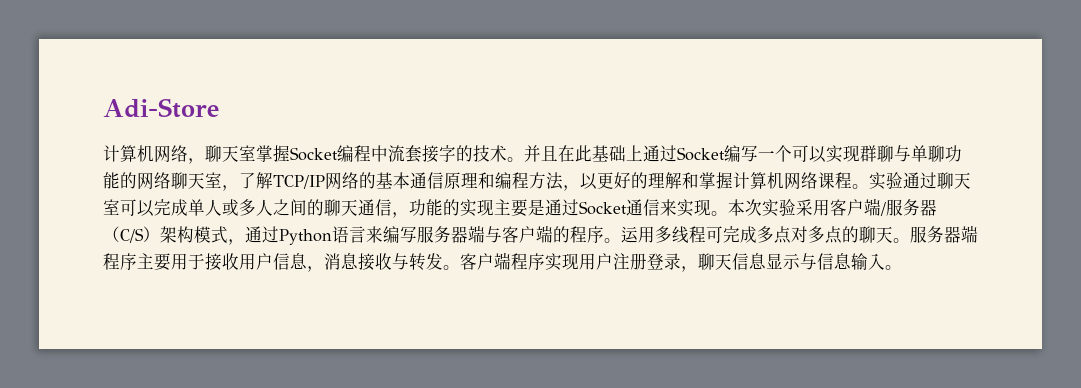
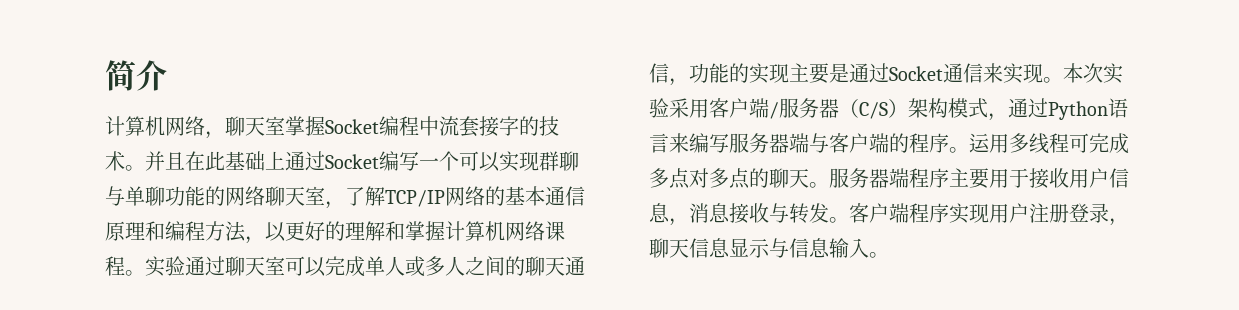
- Adi-Store
+ 简介

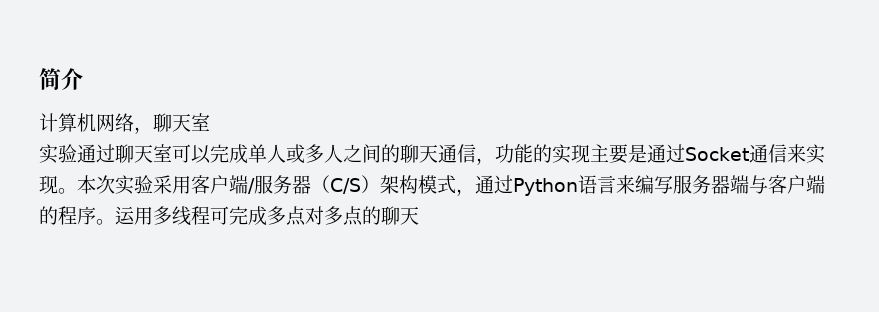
- 计算机网络，聊天室掌握Socket编程中流套接字的技术。并且在此基础上通过Socket编写一个可以实现群聊与单聊功能的网络聊天室，了解TCP/IP网络的基本通信原理和编程方法，以更好的理解和掌握计算机网络课程。实验通过聊天室可以完成单人或多人之间的聊天通信，功能的实现主要是通过Socket通信来实现。
+ 计算机网络，聊天室
+ 实验通过聊天室可以完成单人或多人之间的聊天通信，功能的实现主要是通过Socket通信来实现。
- 运用多线程可完成多点对多点的聊天。服务器端程序主要用于接收用户信息，消息接收与转发。客户端程序实现用户注册登录，聊天信息显示与信息输入。
+ 运用多线程可完成多点对多点的聊天

